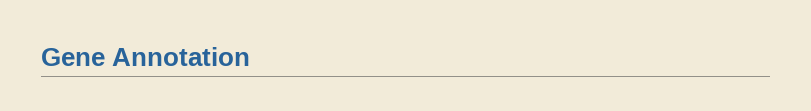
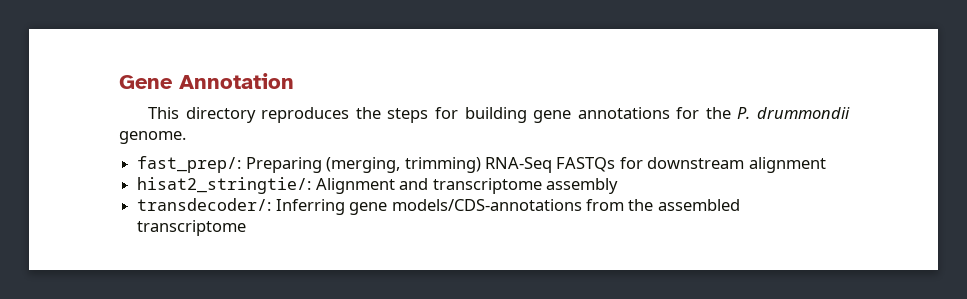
+ This directory reproduces the steps for building gene annotations for the P. drummondii genome.
+ fast_prep/: Preparing (merging, trimming) RNA-Seq FASTQs for downstream alignment
+ hisat2_stringtie/: Alignment and transcriptome assembly
+ transdecoder/: Inferring gene models/CDS-annotations from the assembled transcriptome

